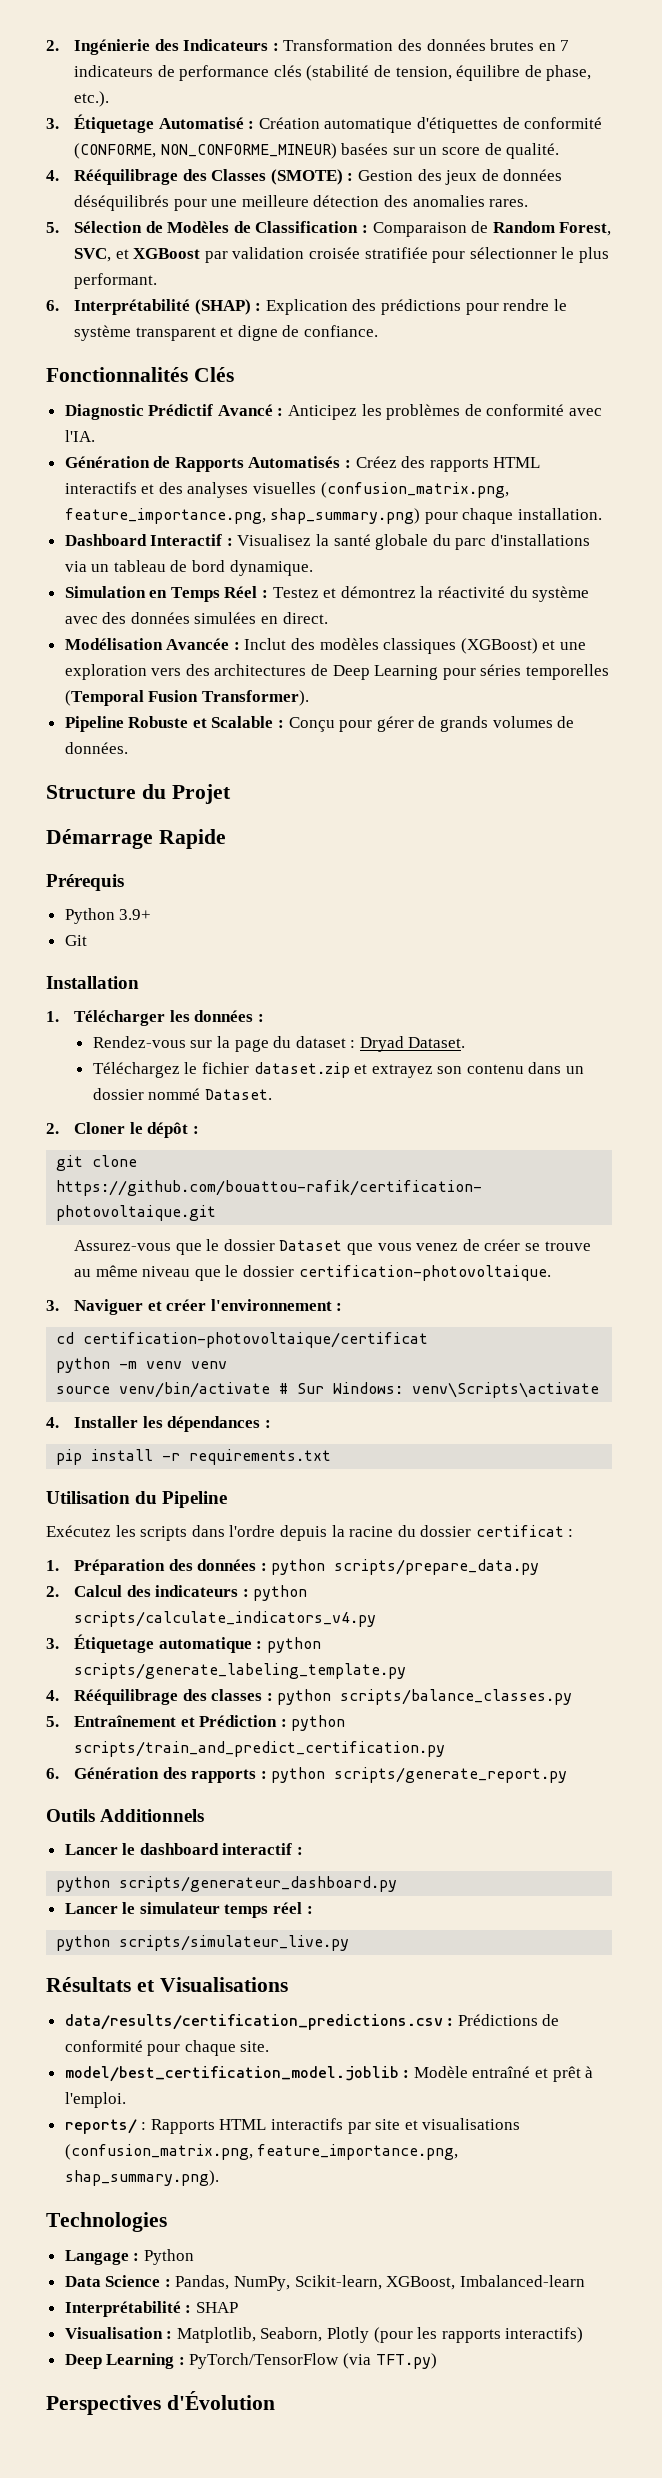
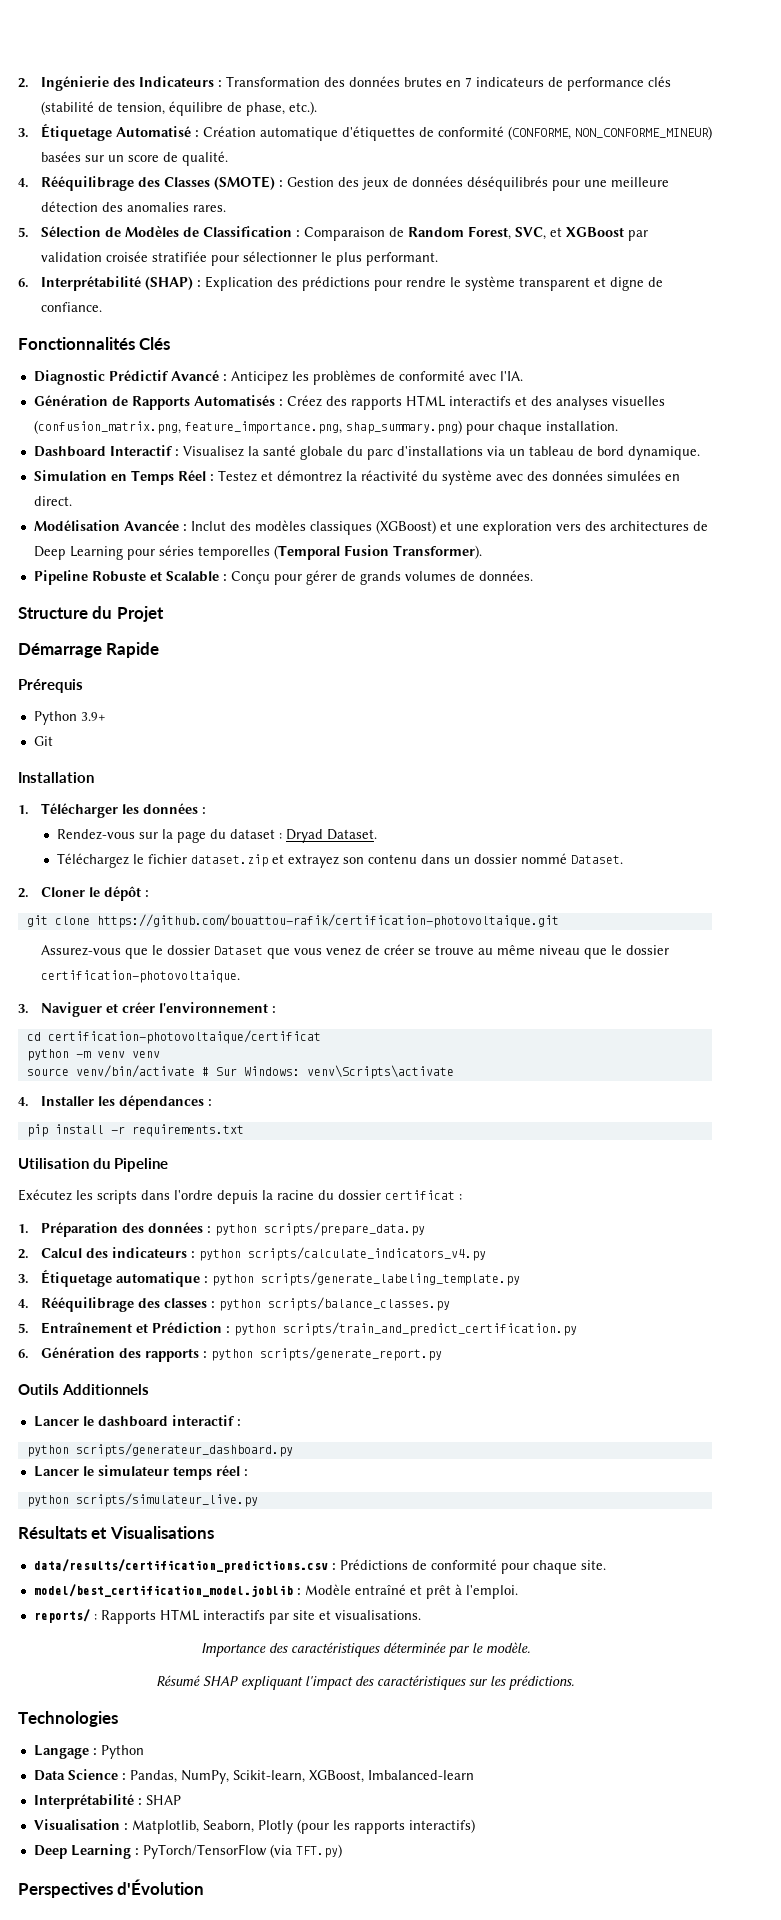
- reports/ : Rapports HTML interactifs par site et visualisations (confusion_matrix.png, feature_importance.png, shap_summary.png).
+ reports/ : Rapports HTML interactifs par site et visualisations.
+ Importance des caractéristiques déterminée par le modèle.
+ Résumé SHAP expliquant l'impact des caractéristiques sur les prédictions.

